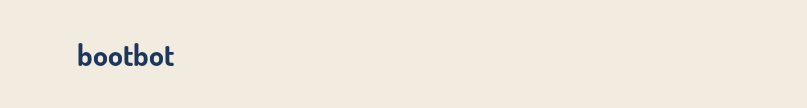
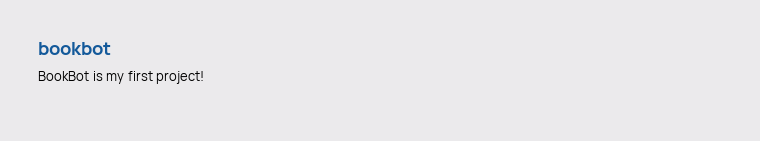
- bootbot
+ bookbot
+ BookBot is my first project!

